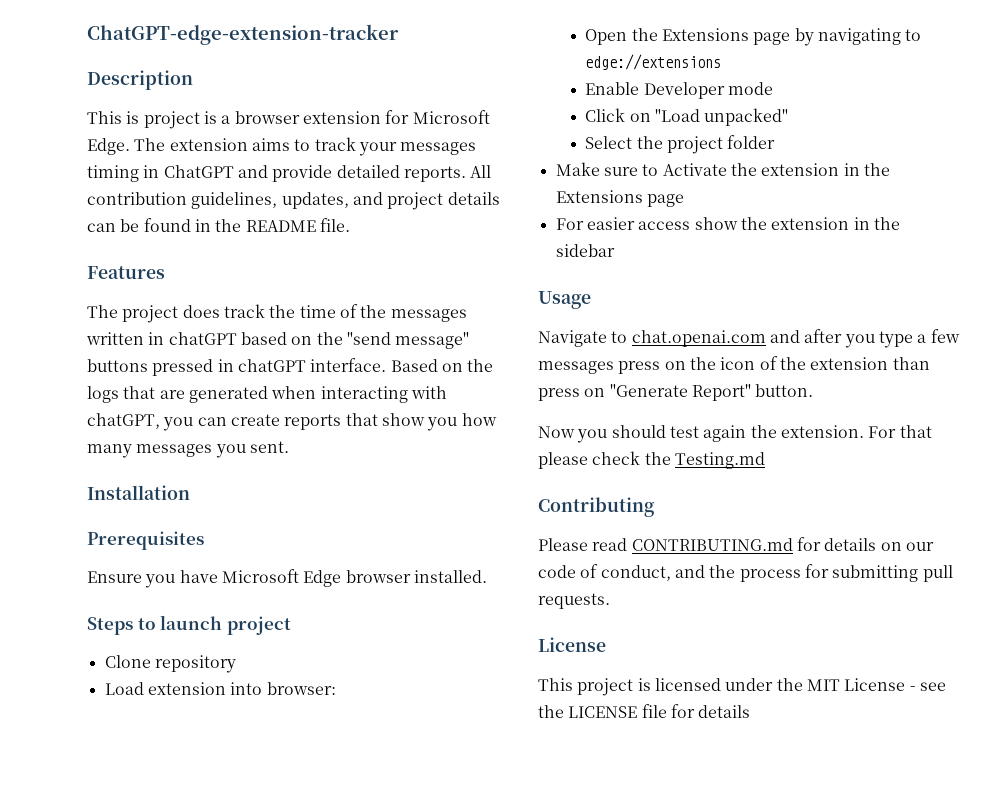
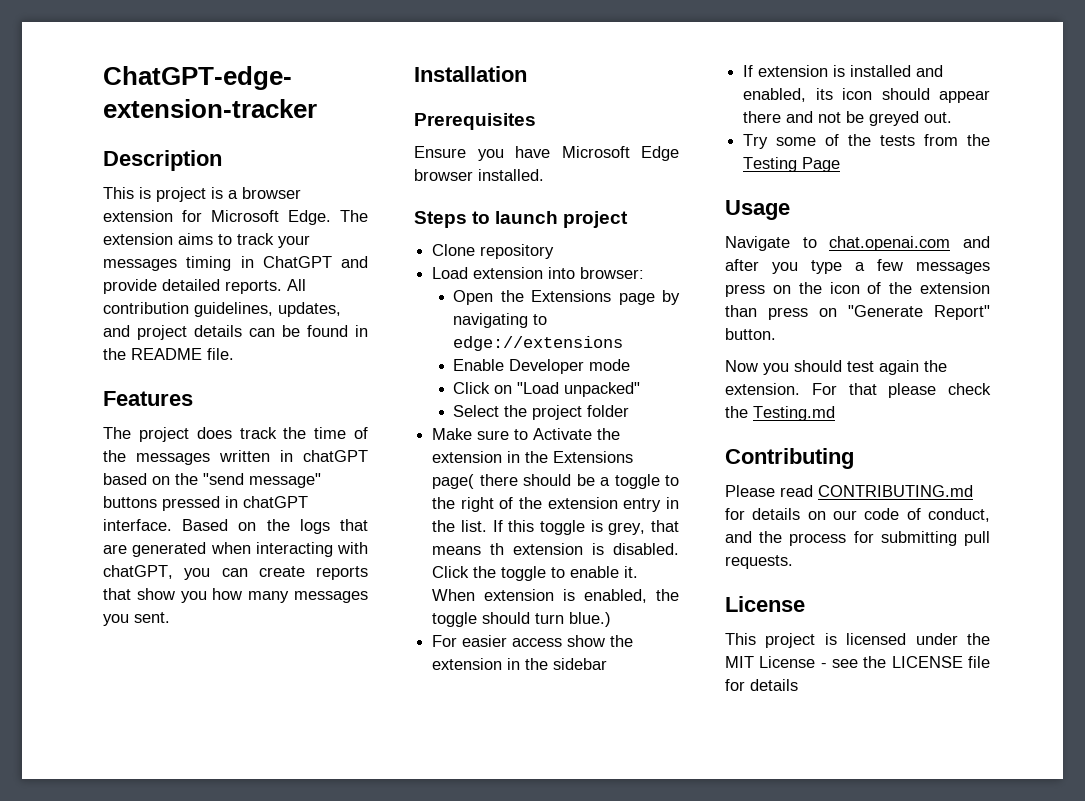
- Make sure to Activate the extension in the Extensions page
+ Make sure to Activate the extension in the Extensions page( there should be a toggle to the right of the extension entry in the list. If this toggle is grey, that means th extension is disabled. Click the toggle to enable it. When extension is enabled, the toggle should turn blue.)
+ If extension is installed and enabled, its icon should appear there and not be greyed out.
+ Try some of the tests from the Testing Page

